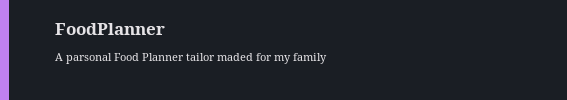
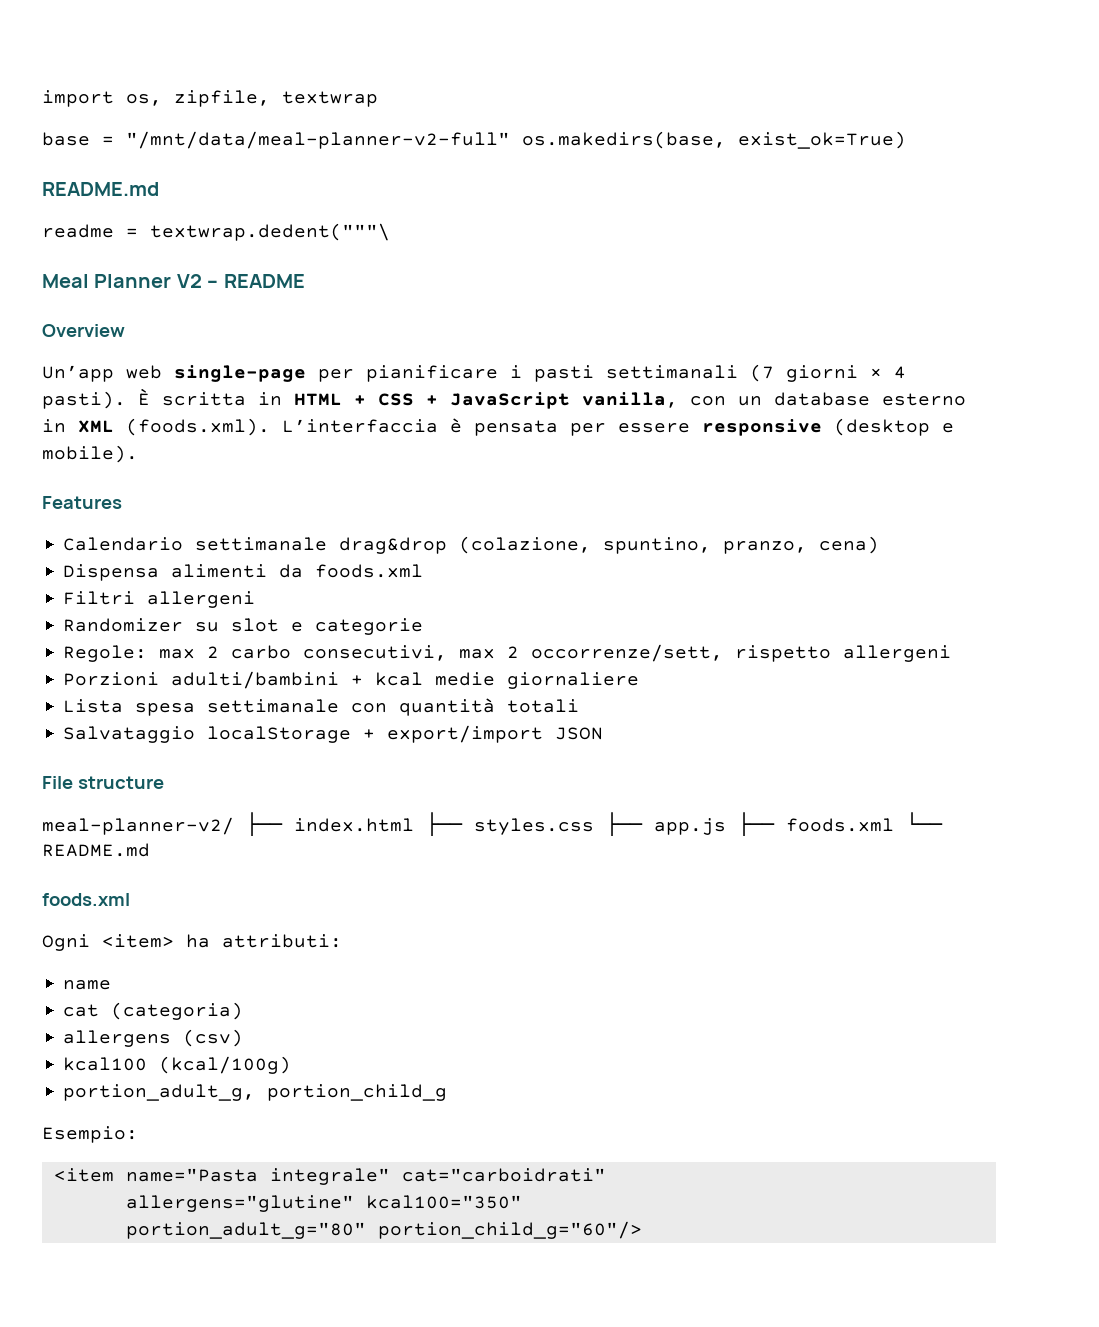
- FoodPlanner
- A parsonal Food Planner tailor maded for my family
+ import os, zipfile, textwrap
+ base = "/mnt/data/meal-planner-v2-full" os.makedirs(base, exist_ok=True)
+ README.md
+ readme = textwrap.dedent("""\
+ Meal Planner V2 – README
+ Overview
+ Un’app web single-page per pianificare i pasti settimanali (7 giorni × 4 pasti). È scritta in HTML + CSS + JavaScript vanilla, con un database esterno in XML (foods.xml). L’interfaccia è pensata per essere responsive (desktop e mobile).
+ Features
+ Calendario settimanale drag&drop (colazione, spuntino, pranzo, cena)
+ Dispensa alimenti da foods.xml
+ Filtri allergeni
+ Randomizer su slot e categorie
+ Regole: max 2 carbo consecutivi, max 2 occorrenze/sett, rispetto allergeni
+ Porzioni adulti/bambini + kcal medie giornaliere
+ Lista spesa settimanale con quantità totali
+ Salvataggio localStorage + export/import JSON
+ File structure
+ meal-planner-v2/ ├── index.html ├── styles.css ├── app.js ├── foods.xml └── README.md
+ foods.xml
+ Ogni <item> ha attributi:
+ name
+ cat (categoria)
+ allergens (csv)
+ kcal100 (kcal/100g)
+ portion_adult_g, portion_child_g
+ Esempio:
+ <item name="Pasta integrale" cat="carboidrati"
+ allergens="glutine" kcal100="350"
+ portion_adult_g="80" portion_child_g="60"/>

